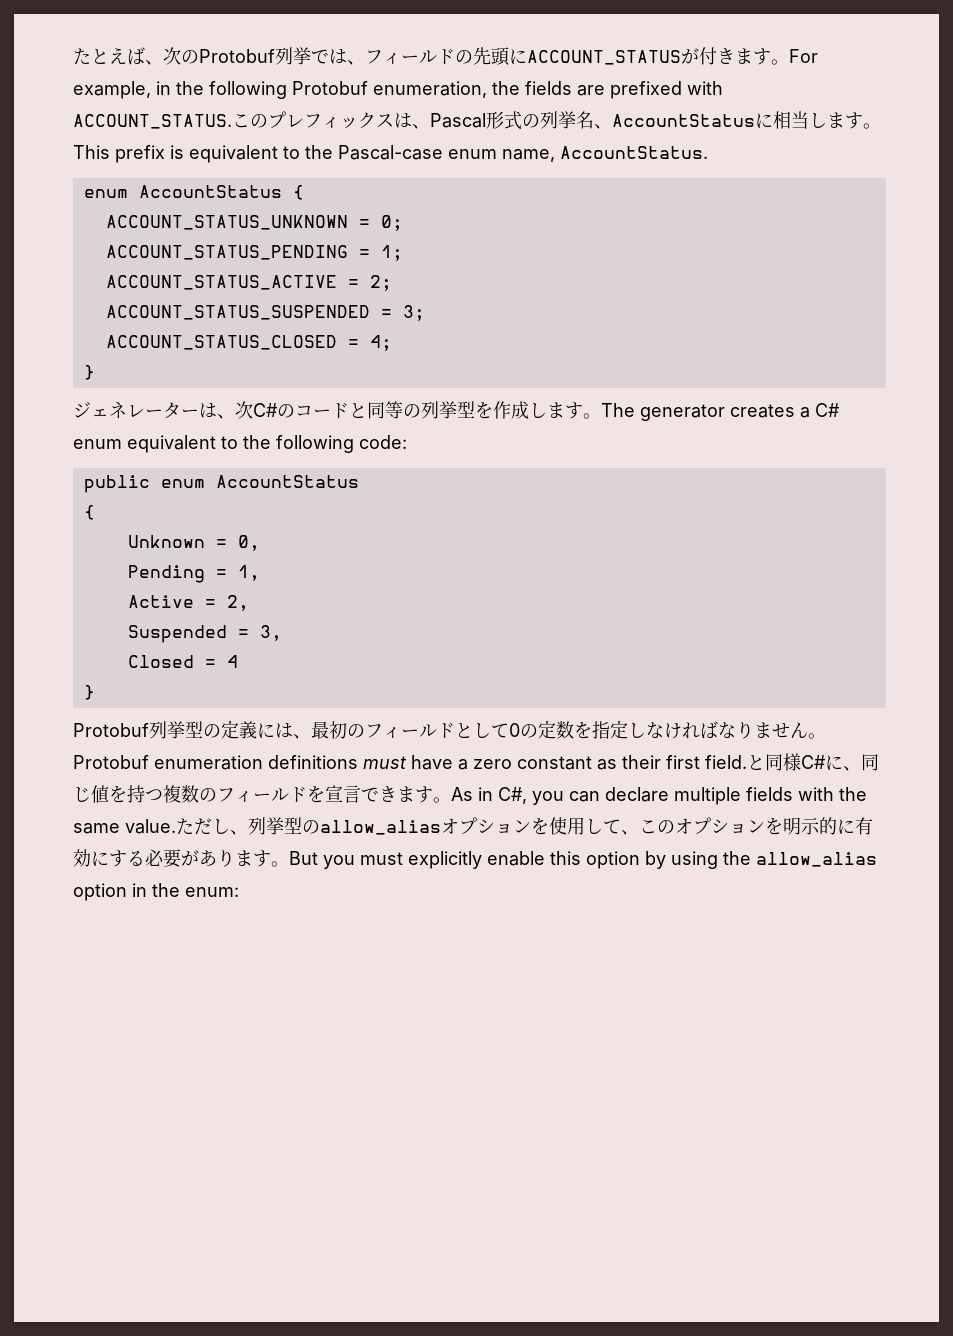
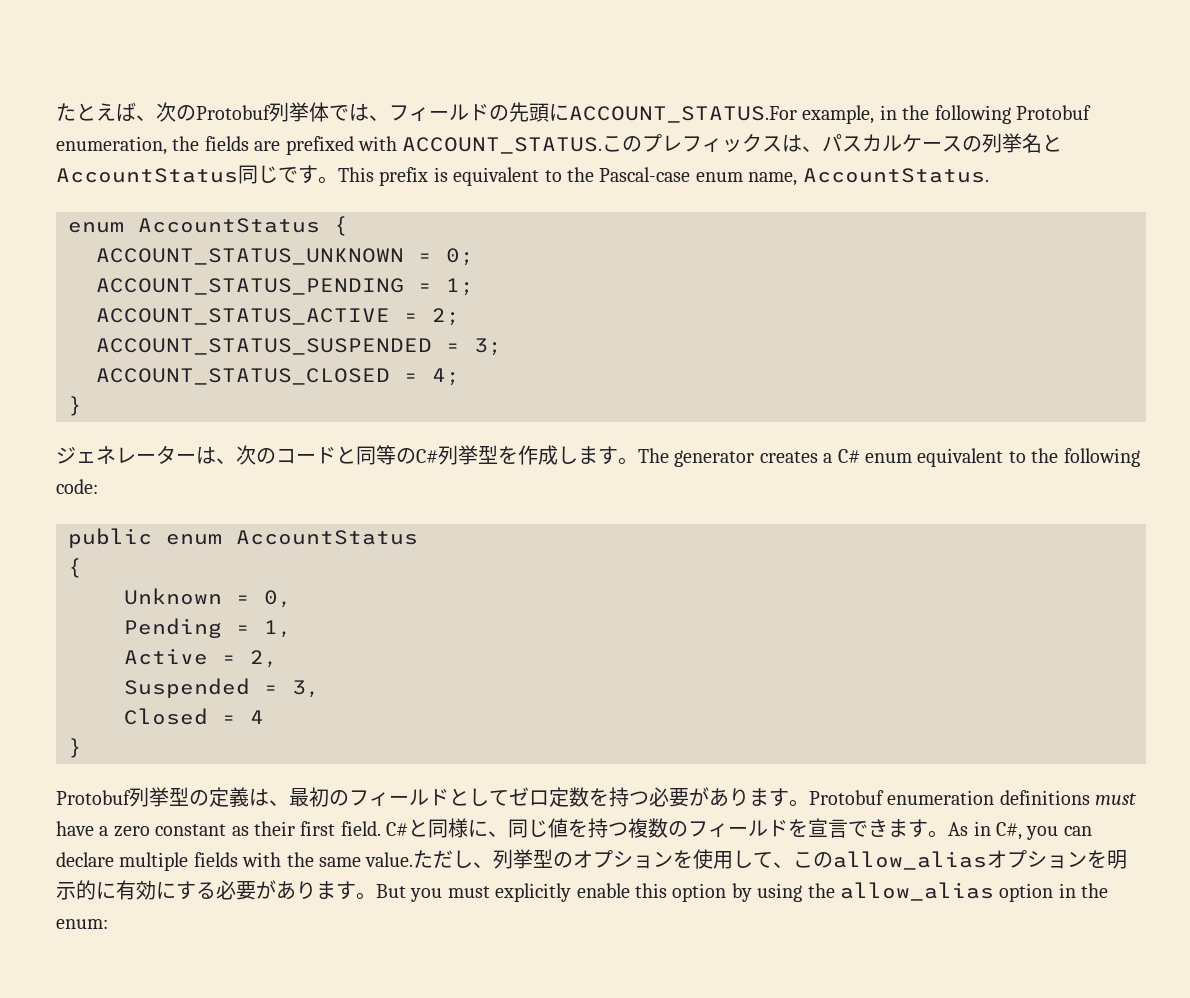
- たとえば、次のProtobuf列挙では、フィールドの先頭にACCOUNT_STATUSが付きます。For example, in the following Protobuf enumeration, the fields are prefixed with ACCOUNT_STATUS.
+ たとえば、次のProtobuf列挙体では、フィールドの先頭にACCOUNT_STATUS.For example, in the following Protobuf enumeration, the fields are prefixed with ACCOUNT_STATUS.
- このプレフィックスは、Pascal形式の列挙名、AccountStatusに相当します。
+ このプレフィックスは、パスカルケースの列挙名とAccountStatus同じです。
- ジェネレーターは、次C#のコードと同等の列挙型を作成します。
+ ジェネレーターは、次のコードと同等のC#列挙型を作成します。
- Protobuf列挙型の定義には、最初のフィールドとして0の定数を指定しなければなりません。
+ Protobuf列挙型の定義は、最初のフィールドとしてゼロ定数を持つ必要があります。
- と同様C#に、同じ値を持つ複数のフィールドを宣言できます。
+ C#と同様に、同じ値を持つ複数のフィールドを宣言できます。
- ただし、列挙型のallow_aliasオプションを使用して、このオプションを明示的に有効にする必要があります。
+ ただし、列挙型のオプションを使用して、このallow_aliasオプションを明示的に有効にする必要があります。

